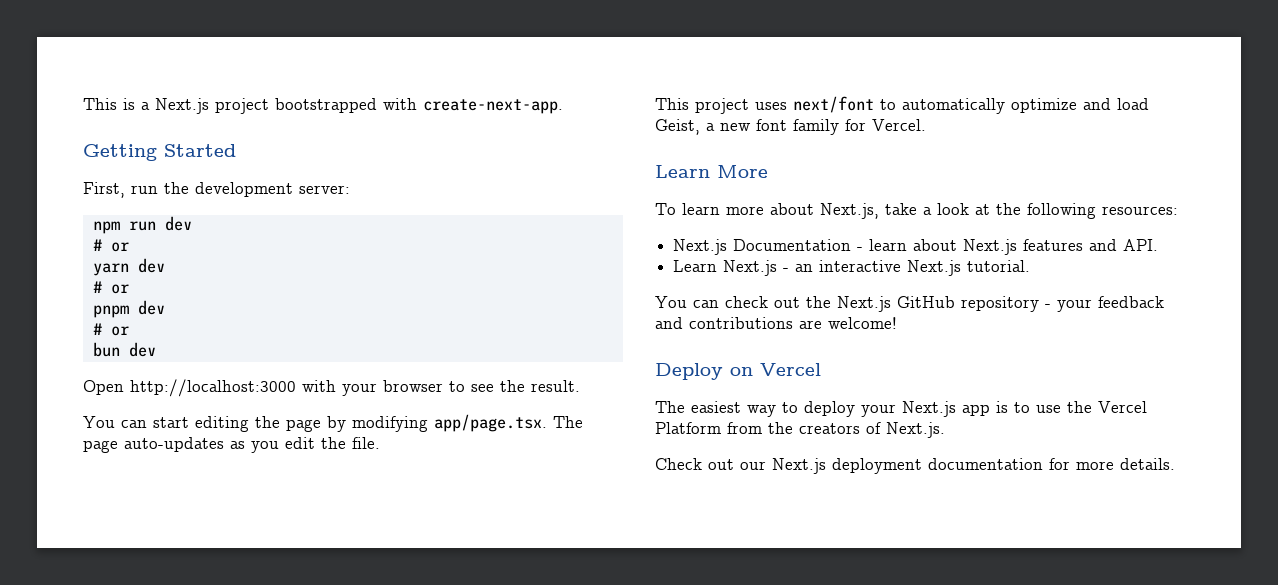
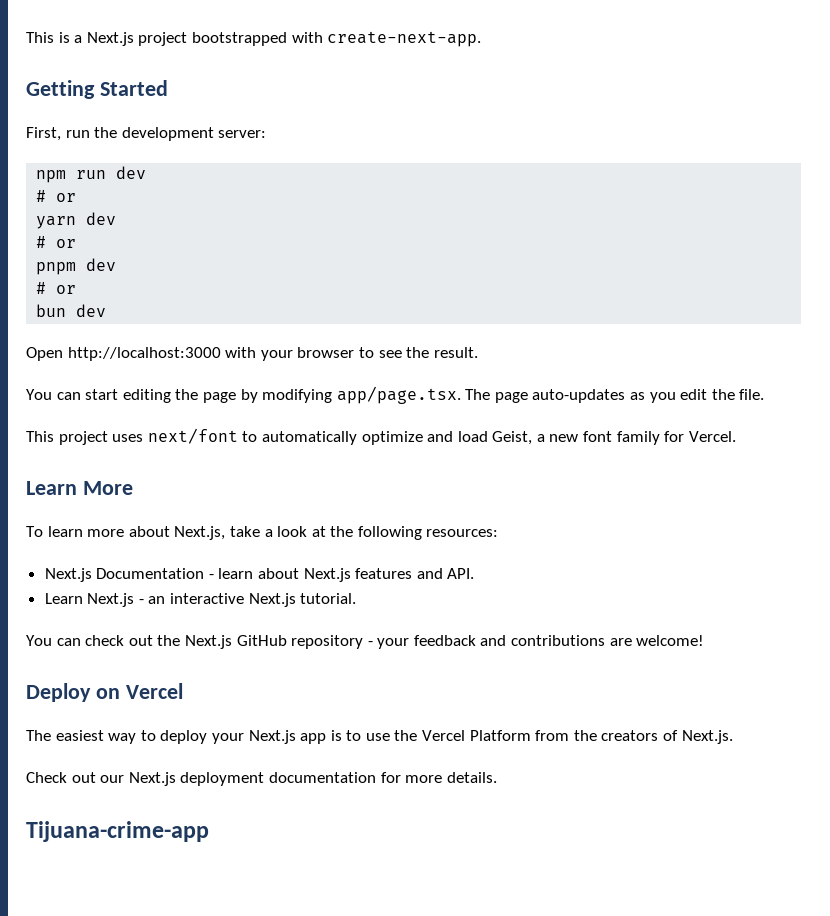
+ Tijuana-crime-app

